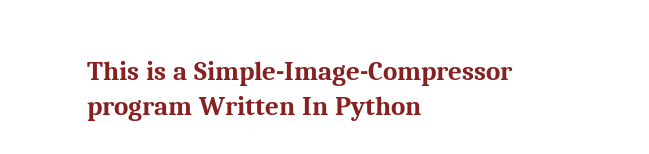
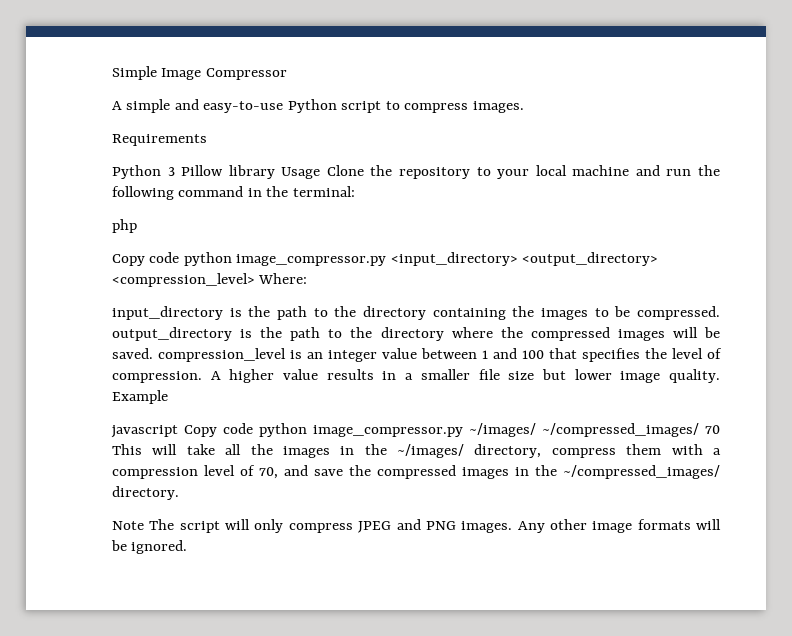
- This is a Simple-Image-Compressor program Written In Python
+ Simple Image Compressor
+ A simple and easy-to-use Python script to compress images.
+ Requirements
+ Python 3 Pillow library Usage Clone the repository to your local machine and run the following command in the terminal:
+ php
+ Copy code python image_compressor.py <input_directory> <output_directory> <compression_level> Where:
+ input_directory is the path to the directory containing the images to be compressed. output_directory is the path to the directory where the compressed images will be saved. compression_level is an integer value between 1 and 100 that specifies the level of compression. A higher value results in a smaller file size but lower image quality. Example
+ javascript Copy code python image_compressor.py ~/images/ ~/compressed_images/ 70 This will take all the images in the ~/images/ directory, compress them with a compression level of 70, and save the compressed images in the ~/compressed_images/ directory.
+ Note The script will only compress JPEG and PNG images. Any other image formats will be ignored.

